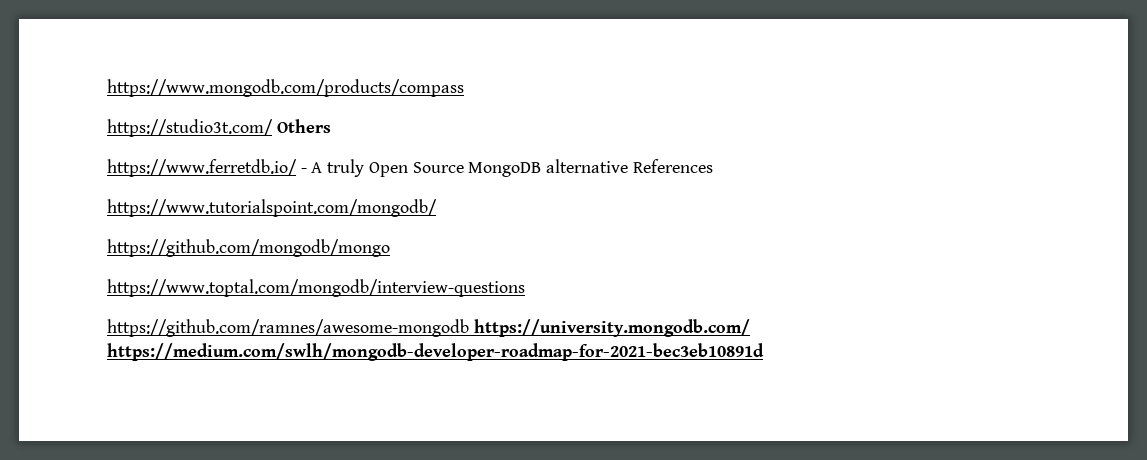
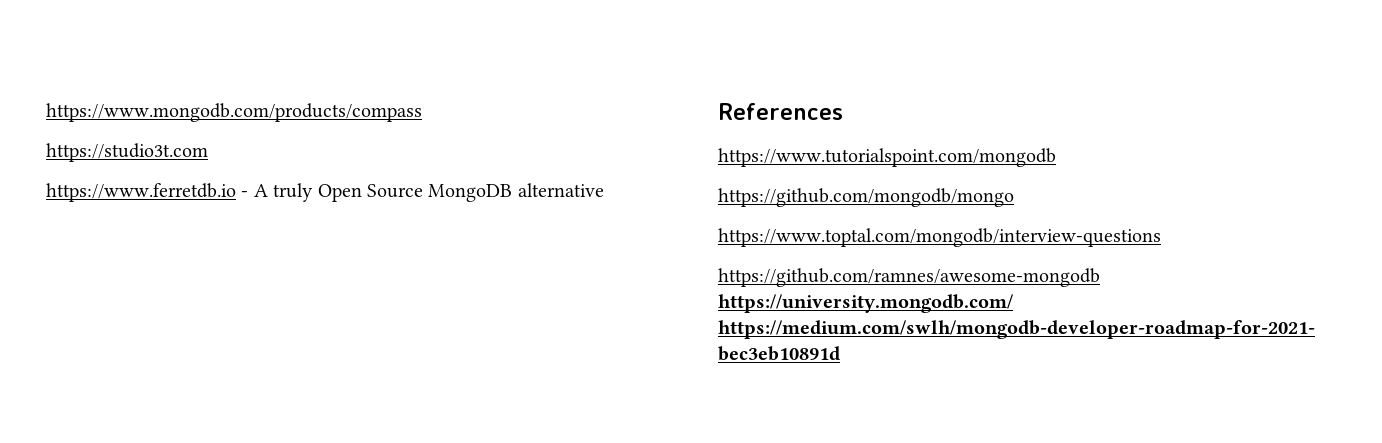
- https://studio3t.com/ Others
- https://www.ferretdb.io/ - A truly Open Source MongoDB alternative References
+ https://studio3t.com
+ https://www.ferretdb.io - A truly Open Source MongoDB alternative
+ References
- https://www.tutorialspoint.com/mongodb/
+ https://www.tutorialspoint.com/mongodb

